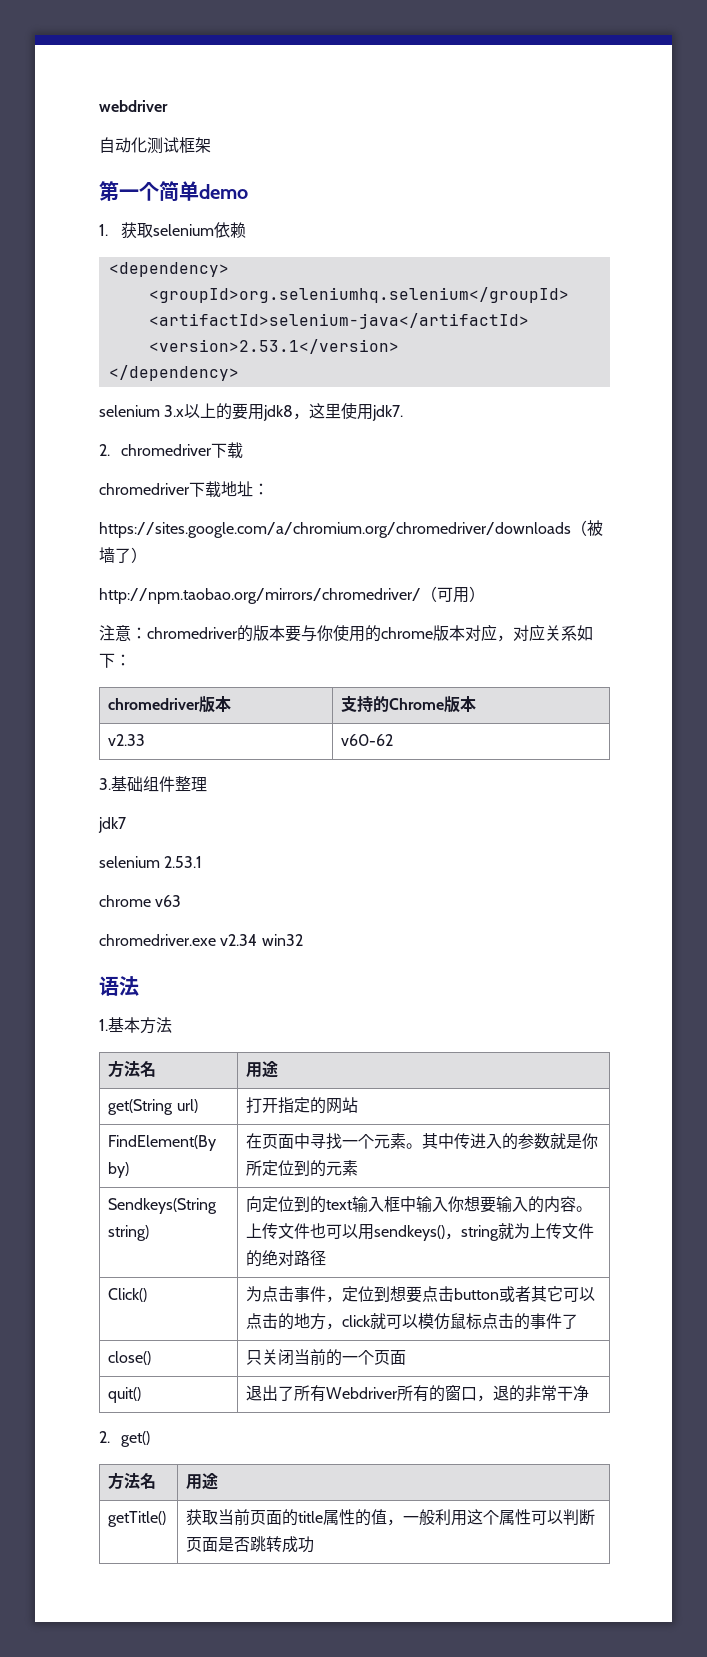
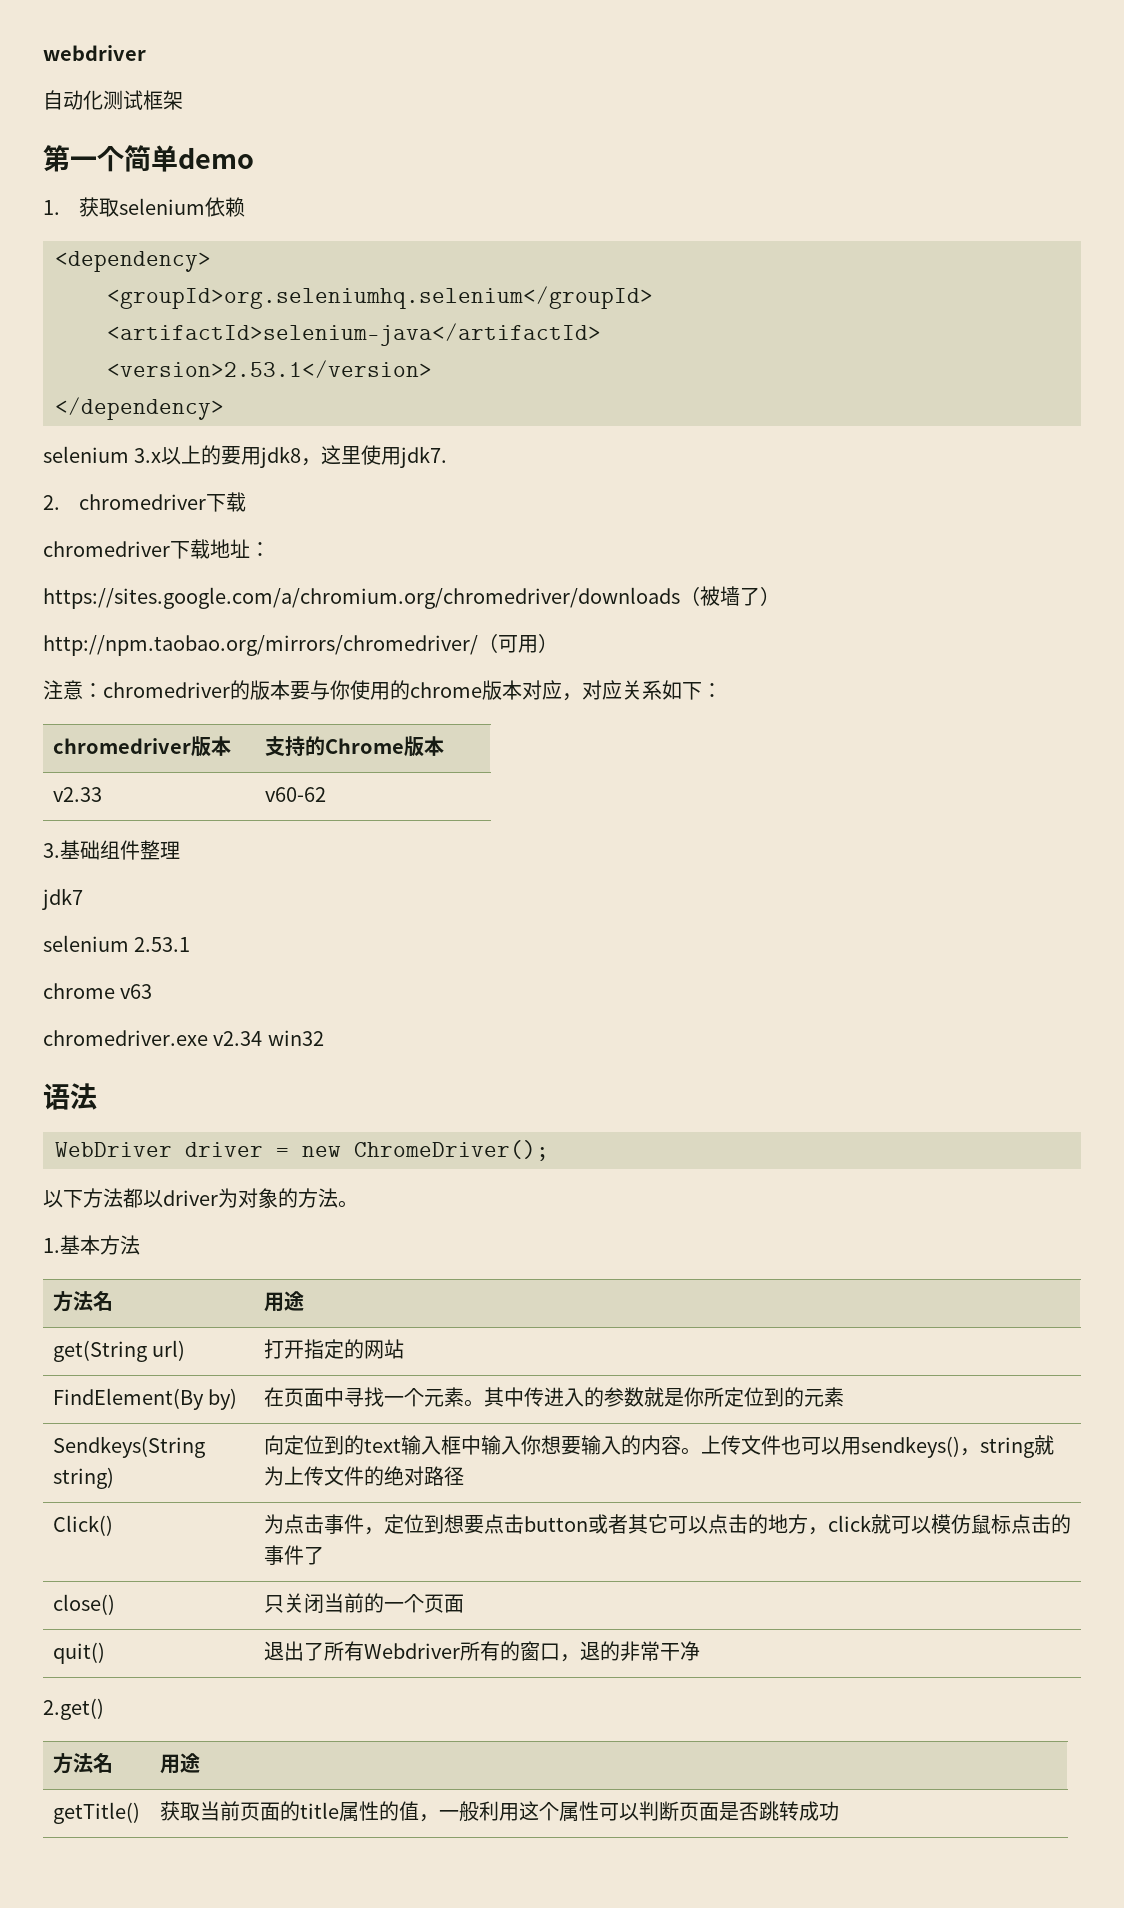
+ WebDriver driver = new ChromeDriver();
+ 以下方法都以driver为对象的方法。
- 2. get()
+ 2.get()

